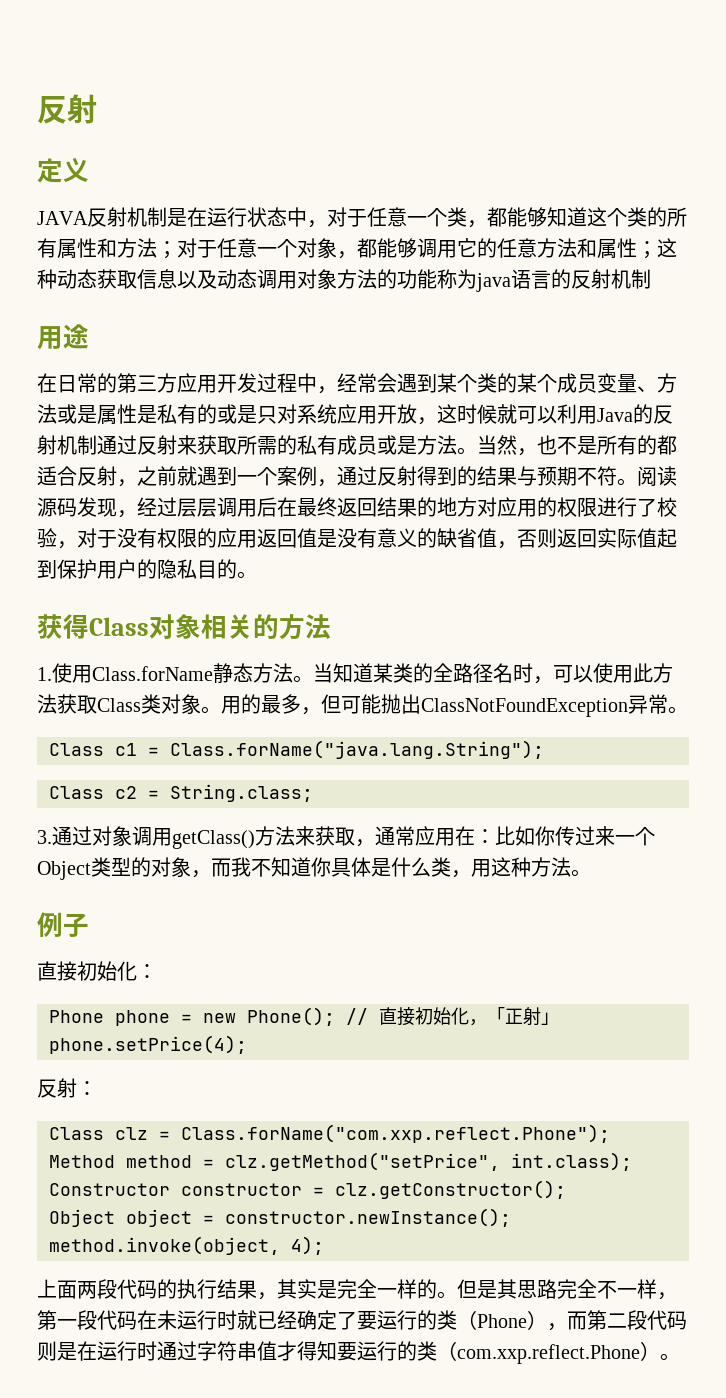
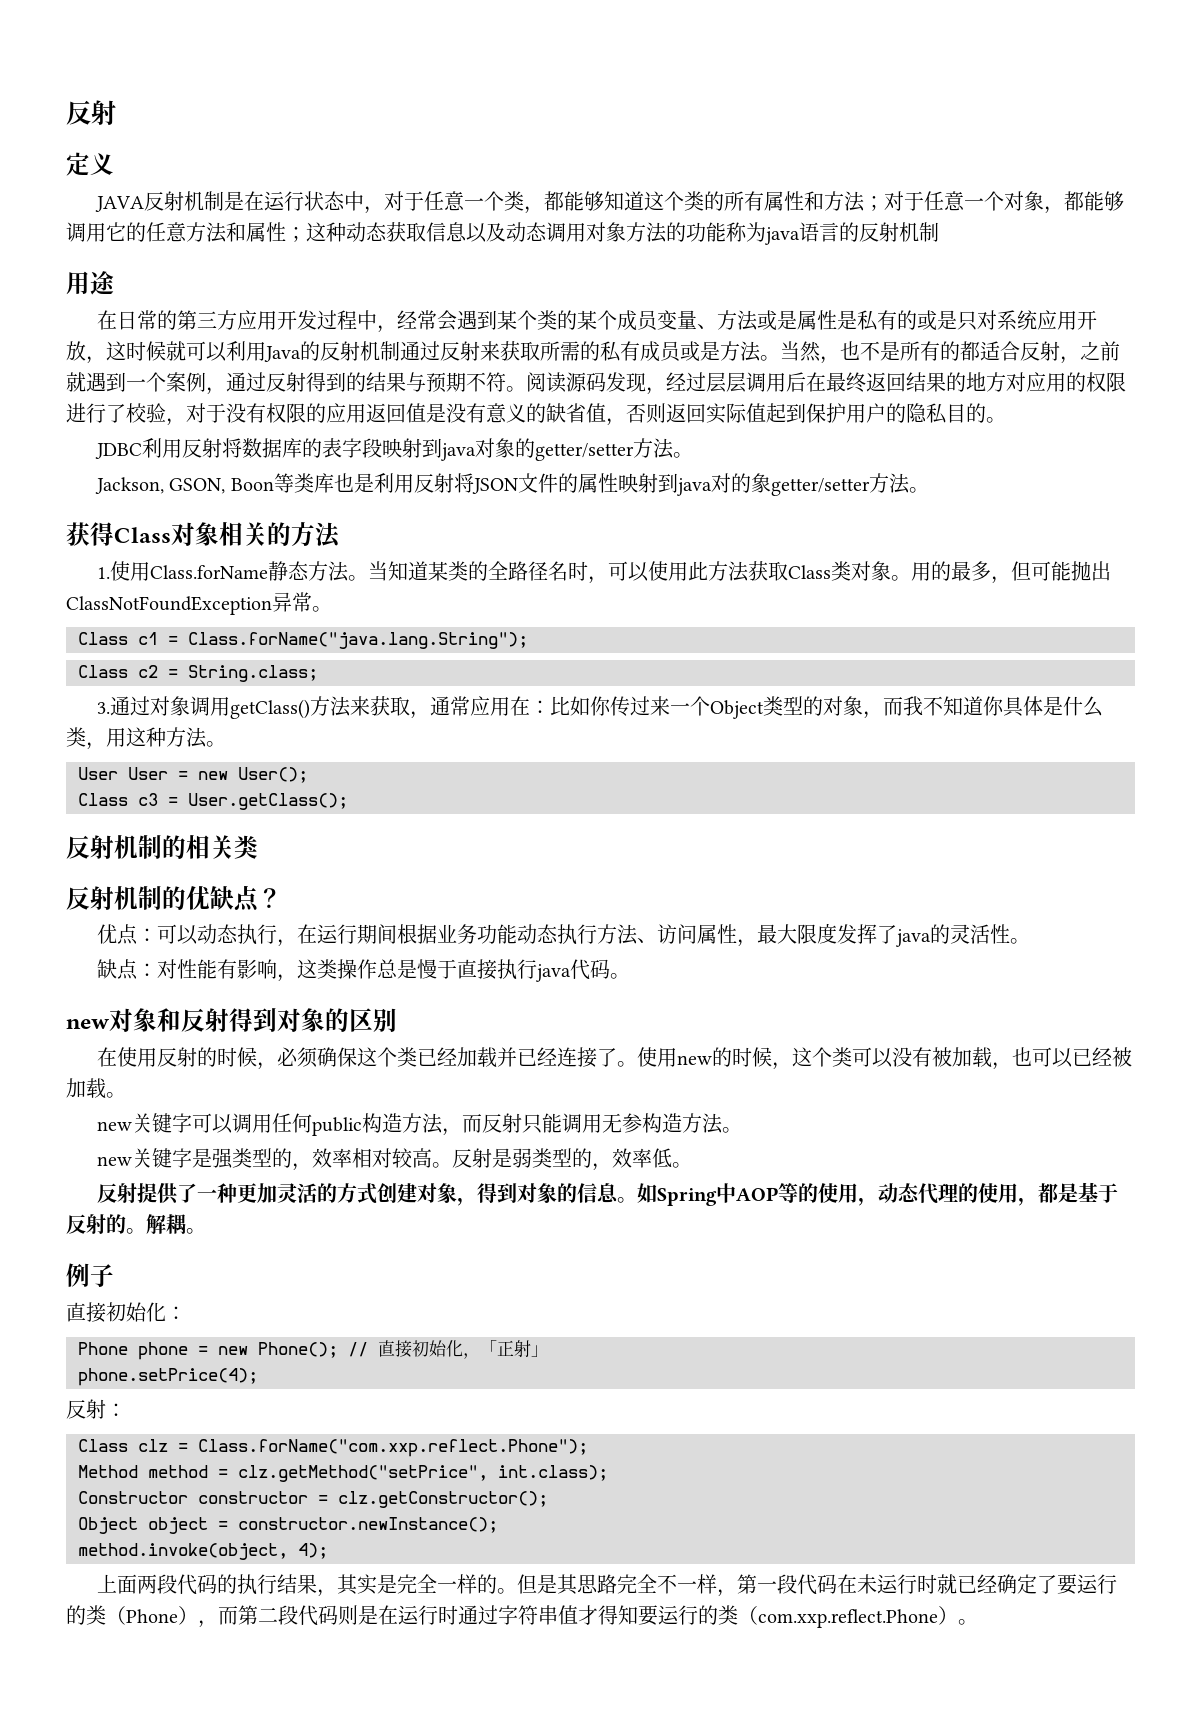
+ JDBC利用反射将数据库的表字段映射到java对象的getter/setter方法。
+ Jackson, GSON, Boon等类库也是利用反射将JSON文件的属性映射到java对的象getter/setter方法。
+ User User = new User();
+ Class c3 = User.getClass();
+ 反射机制的相关类
+ 反射机制的优缺点？
+ 优点：可以动态执行，在运行期间根据业务功能动态执行方法、访问属性，最大限度发挥了java的灵活性。
+ 缺点：对性能有影响，这类操作总是慢于直接执行java代码。
+ new对象和反射得到对象的区别
+ 在使用反射的时候，必须确保这个类已经加载并已经连接了。使用new的时候，这个类可以没有被加载，也可以已经被加载。
+ new关键字可以调用任何public构造方法，而反射只能调用无参构造方法。
+ new关键字是强类型的，效率相对较高。反射是弱类型的，效率低。
+ 反射提供了一种更加灵活的方式创建对象，得到对象的信息。如Spring中AOP等的使用，动态代理的使用，都是基于反射的。解耦。

